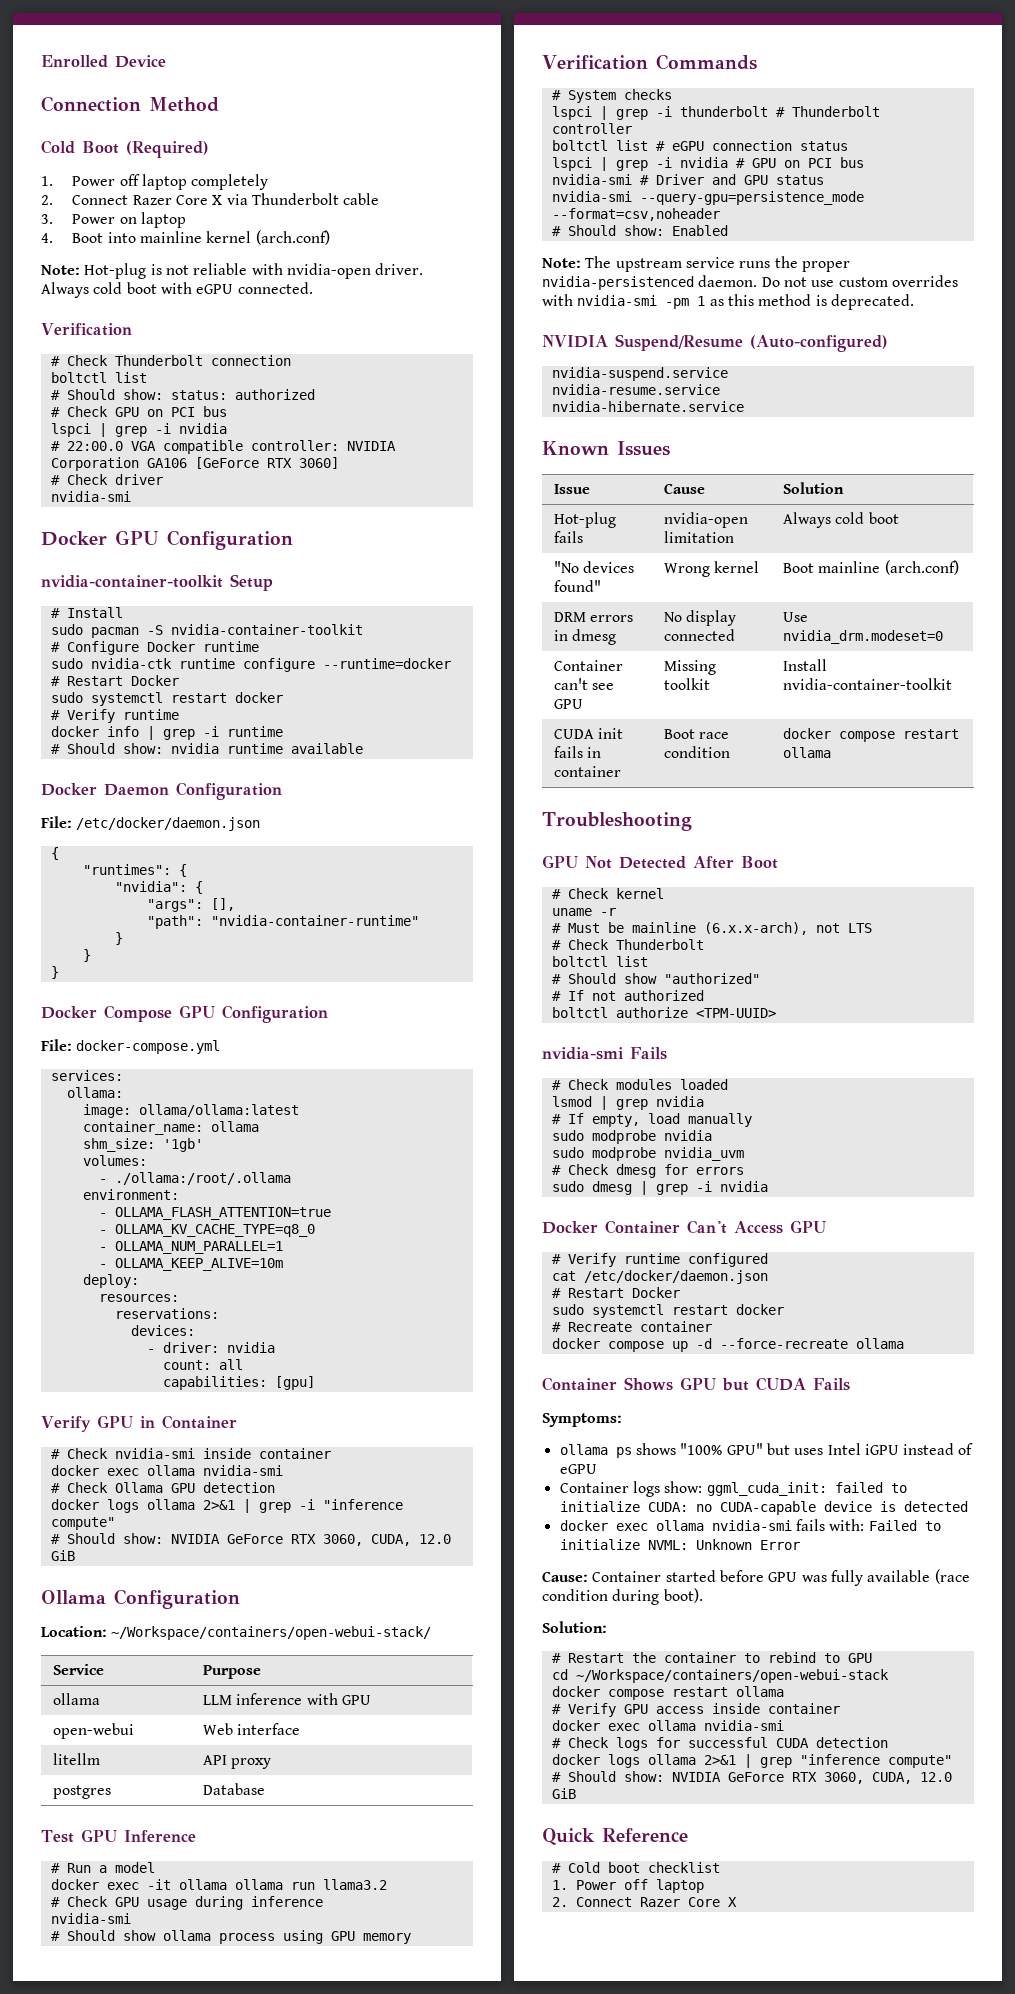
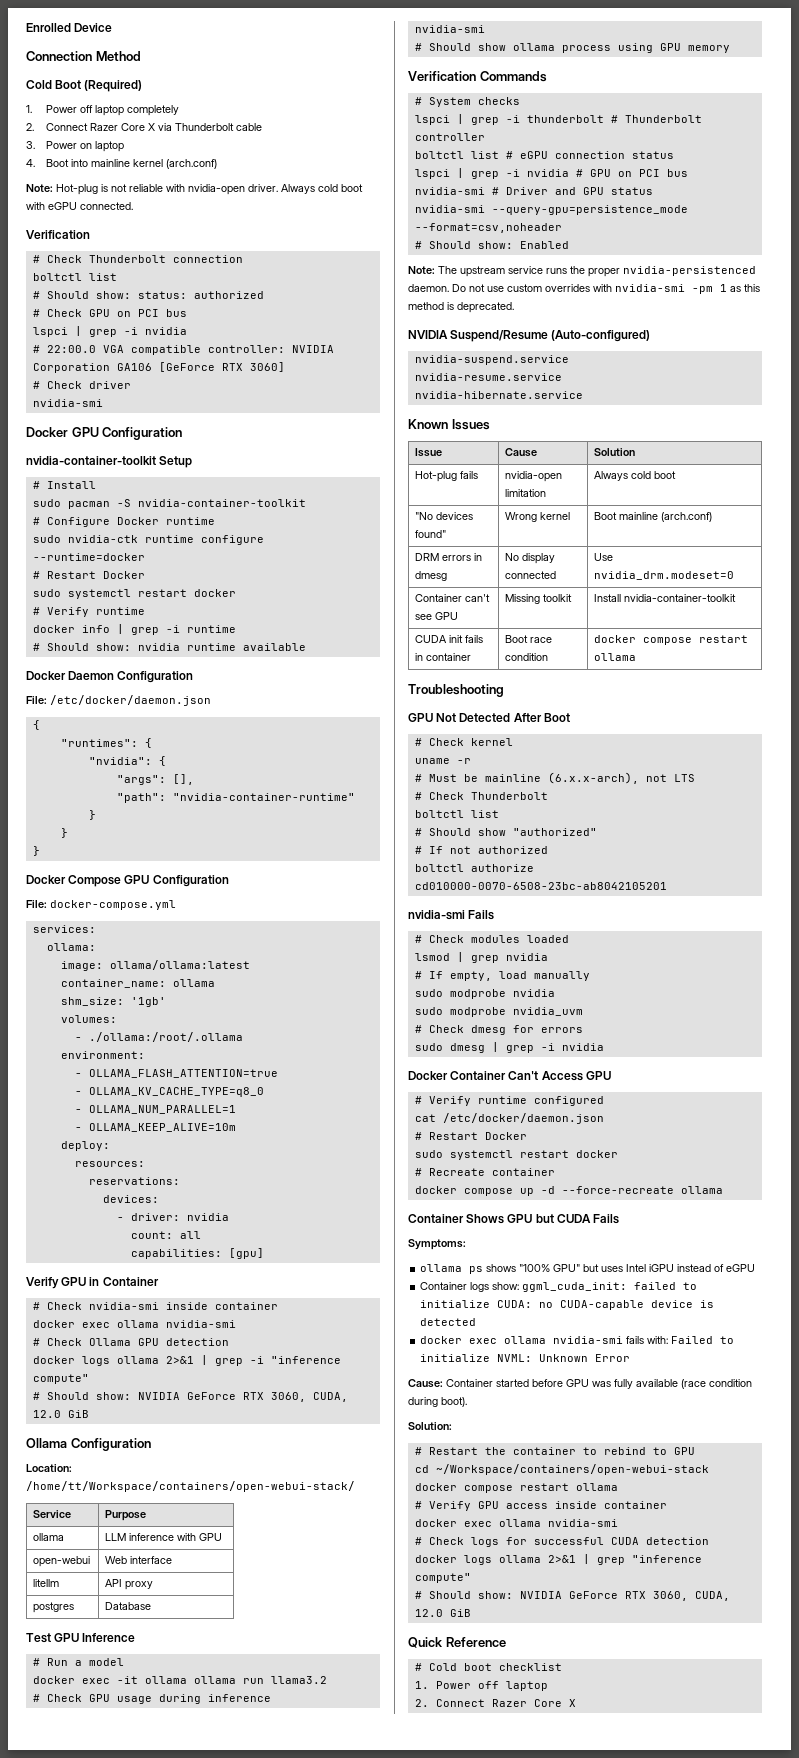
- Location: ~/Workspace/containers/open-webui-stack/
+ Location: /home/tt/Workspace/containers/open-webui-stack/
- boltctl authorize <TPM-UUID>
+ boltctl authorize cd010000-0070-6508-23bc-ab8042105201

